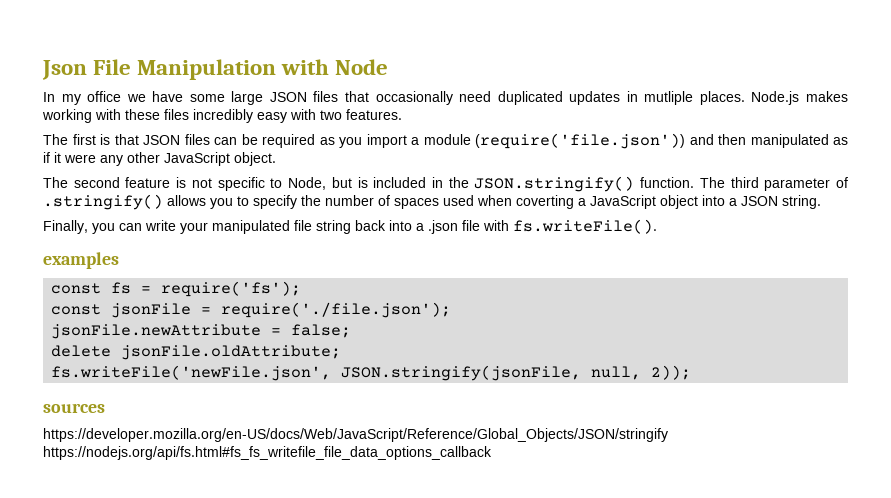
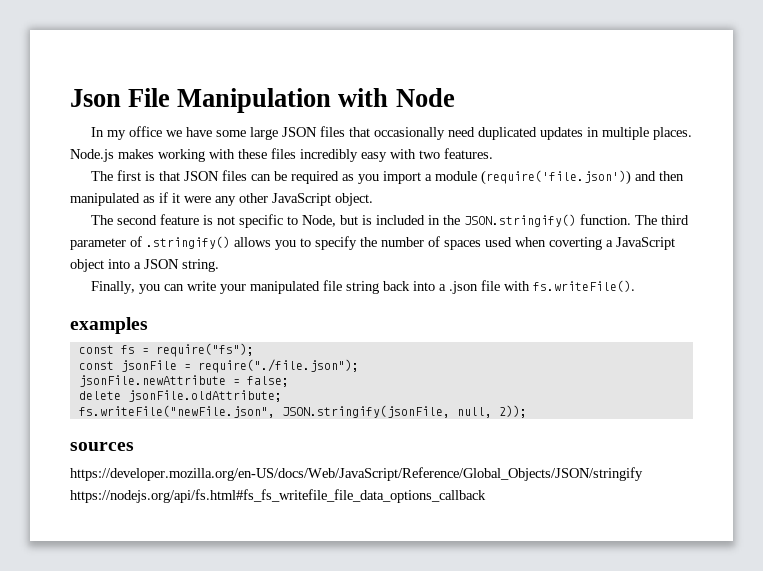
- In my office we have some large JSON files that occasionally need duplicated updates in mutliple places.
+ In my office we have some large JSON files that occasionally need duplicated updates in multiple places.
- const fs = require('fs');
+ const fs = require("fs");
- const jsonFile = require('./file.json');
+ const jsonFile = require("./file.json");
- fs.writeFile('newFile.json', JSON.stringify(jsonFile, null, 2));
+ fs.writeFile("newFile.json", JSON.stringify(jsonFile, null, 2));

